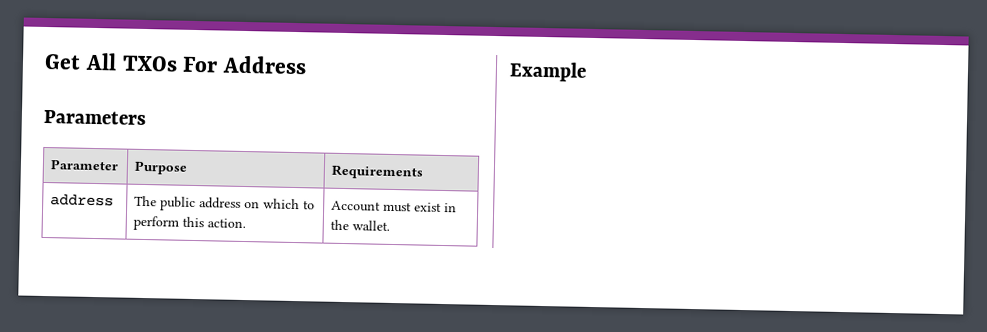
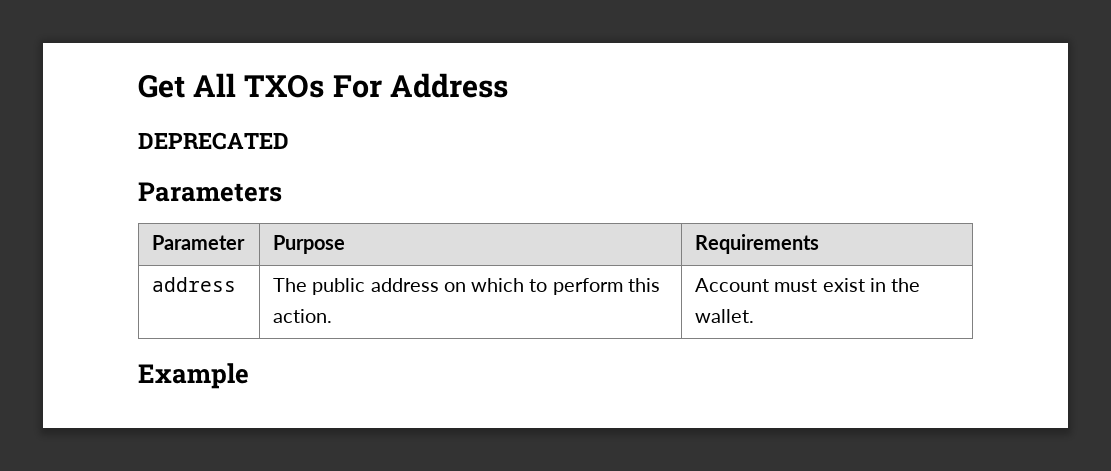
+ DEPRECATED

